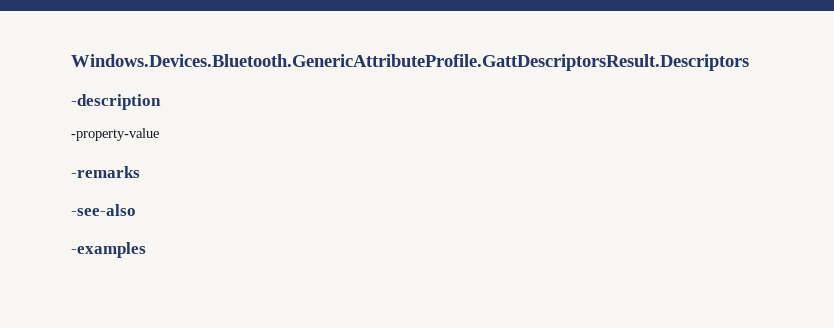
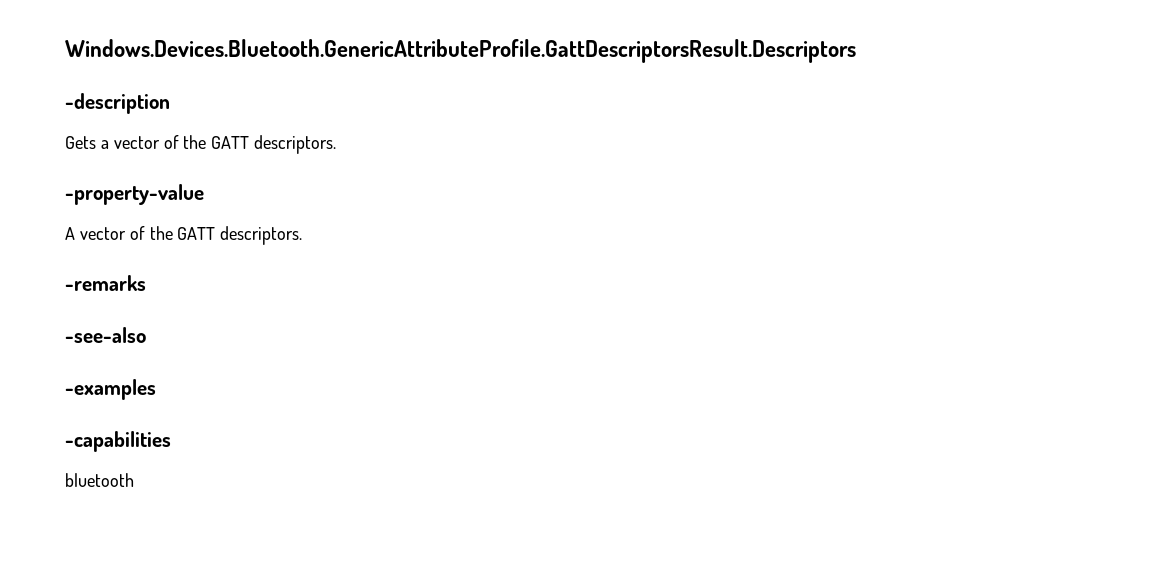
+ Gets a vector of the GATT descriptors.
  -property-value
+ A vector of the GATT descriptors.
+ -capabilities
+ bluetooth

